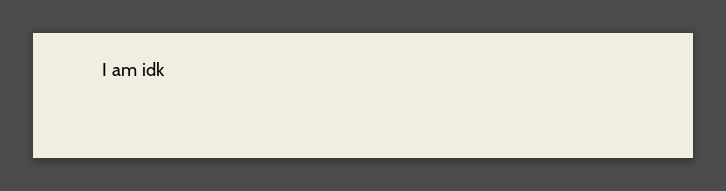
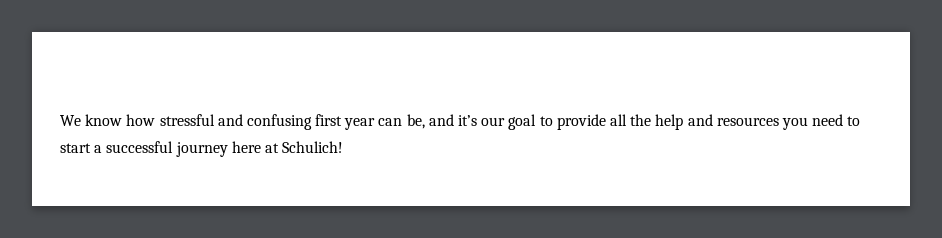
- I am idk
+ We know how stressful and confusing first year can be, and it’s our goal to provide all the help and resources you need to start a successful journey here at Schulich!

